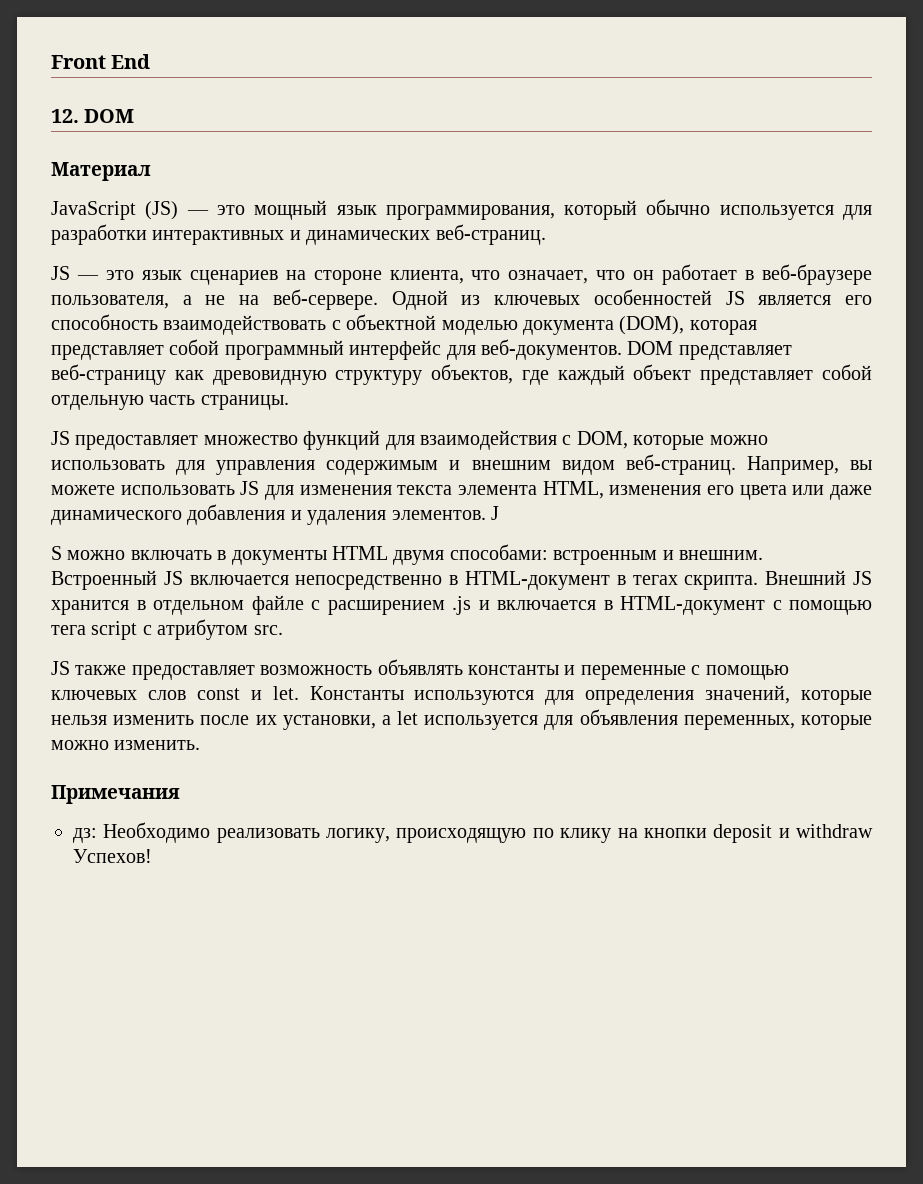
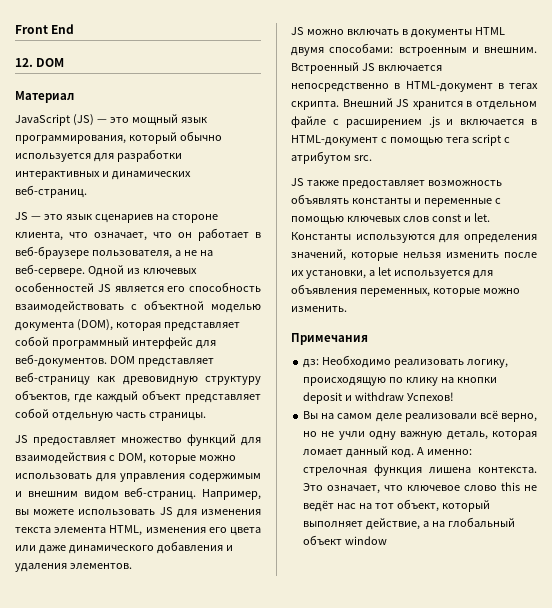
- Например, вы можете использовать JS для изменения текста элемента HTML, изменения его цвета или даже динамического добавления и удаления элементов. J
- S можно включать в документы HTML двумя способами: встроенным и внешним.
+ Например, вы можете использовать JS для изменения текста элемента HTML, изменения его цвета или даже динамического добавления и удаления элементов.
+ JS можно включать в документы HTML двумя способами: встроенным и внешним.
+ Вы на самом деле реализовали всё верно, но не учли одну важную деталь, которая ломает данный код. А именно: стрелочная функция лишена контекста. Это означает, что ключевое слово this не ведёт нас на тот объект, который выполняет действие, а на глобальный объект window

